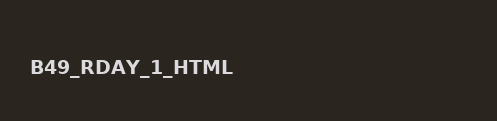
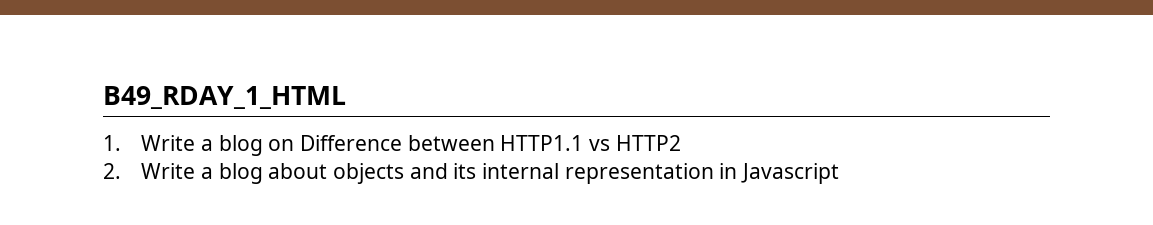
+ 1. Write a blog on Difference between HTTP1.1 vs HTTP2
+ 2. Write a blog about objects and its internal representation in Javascript

